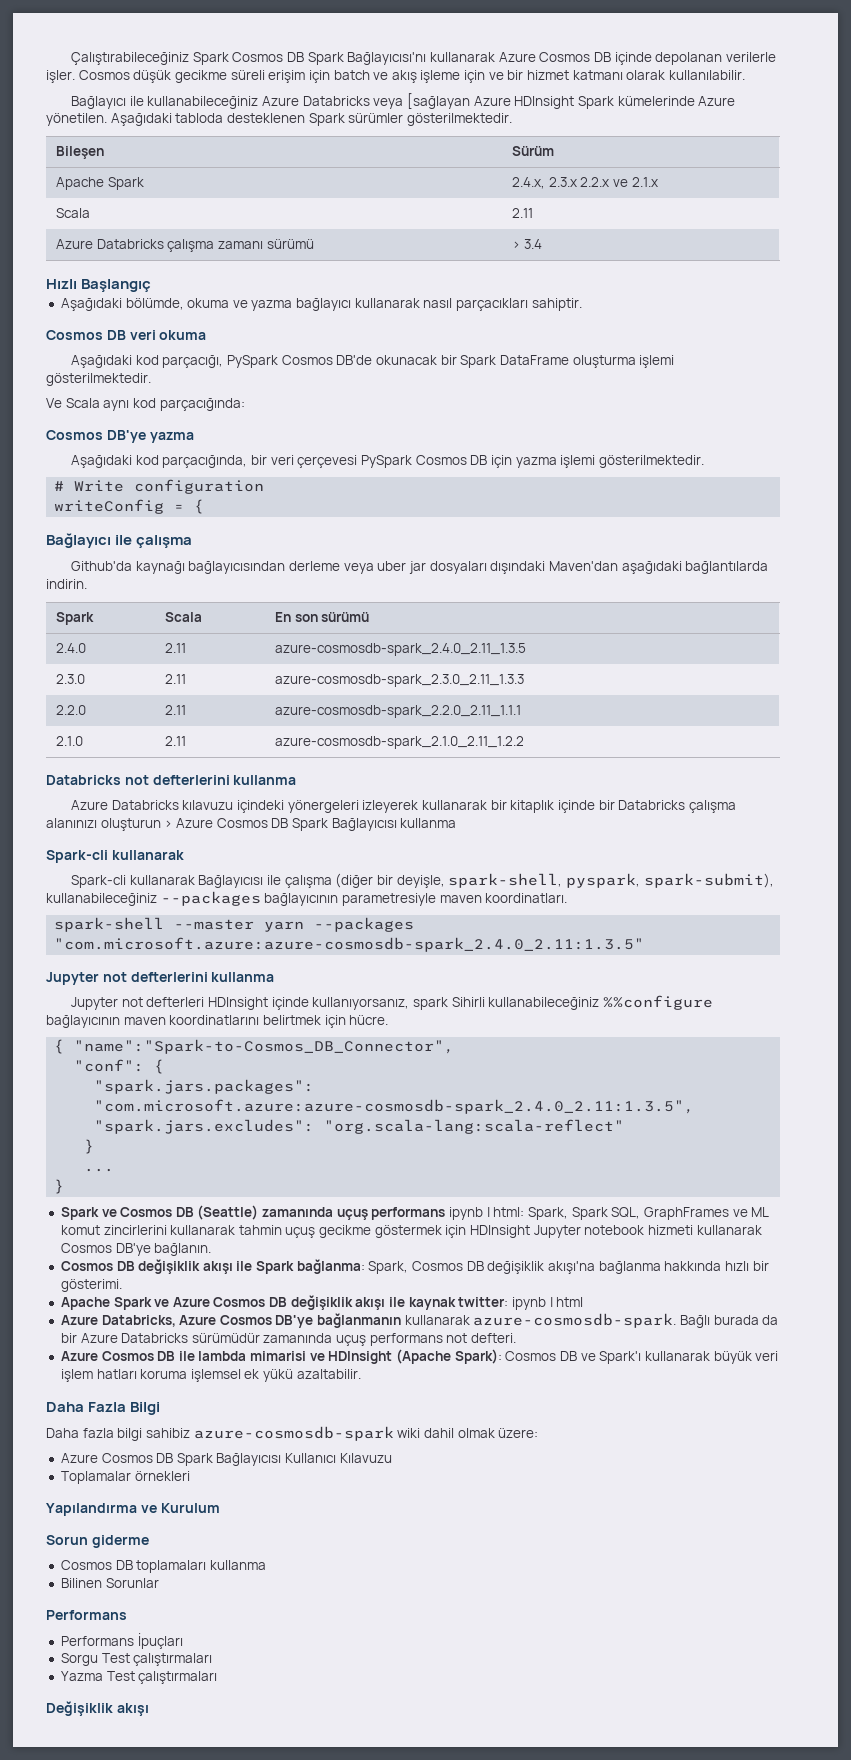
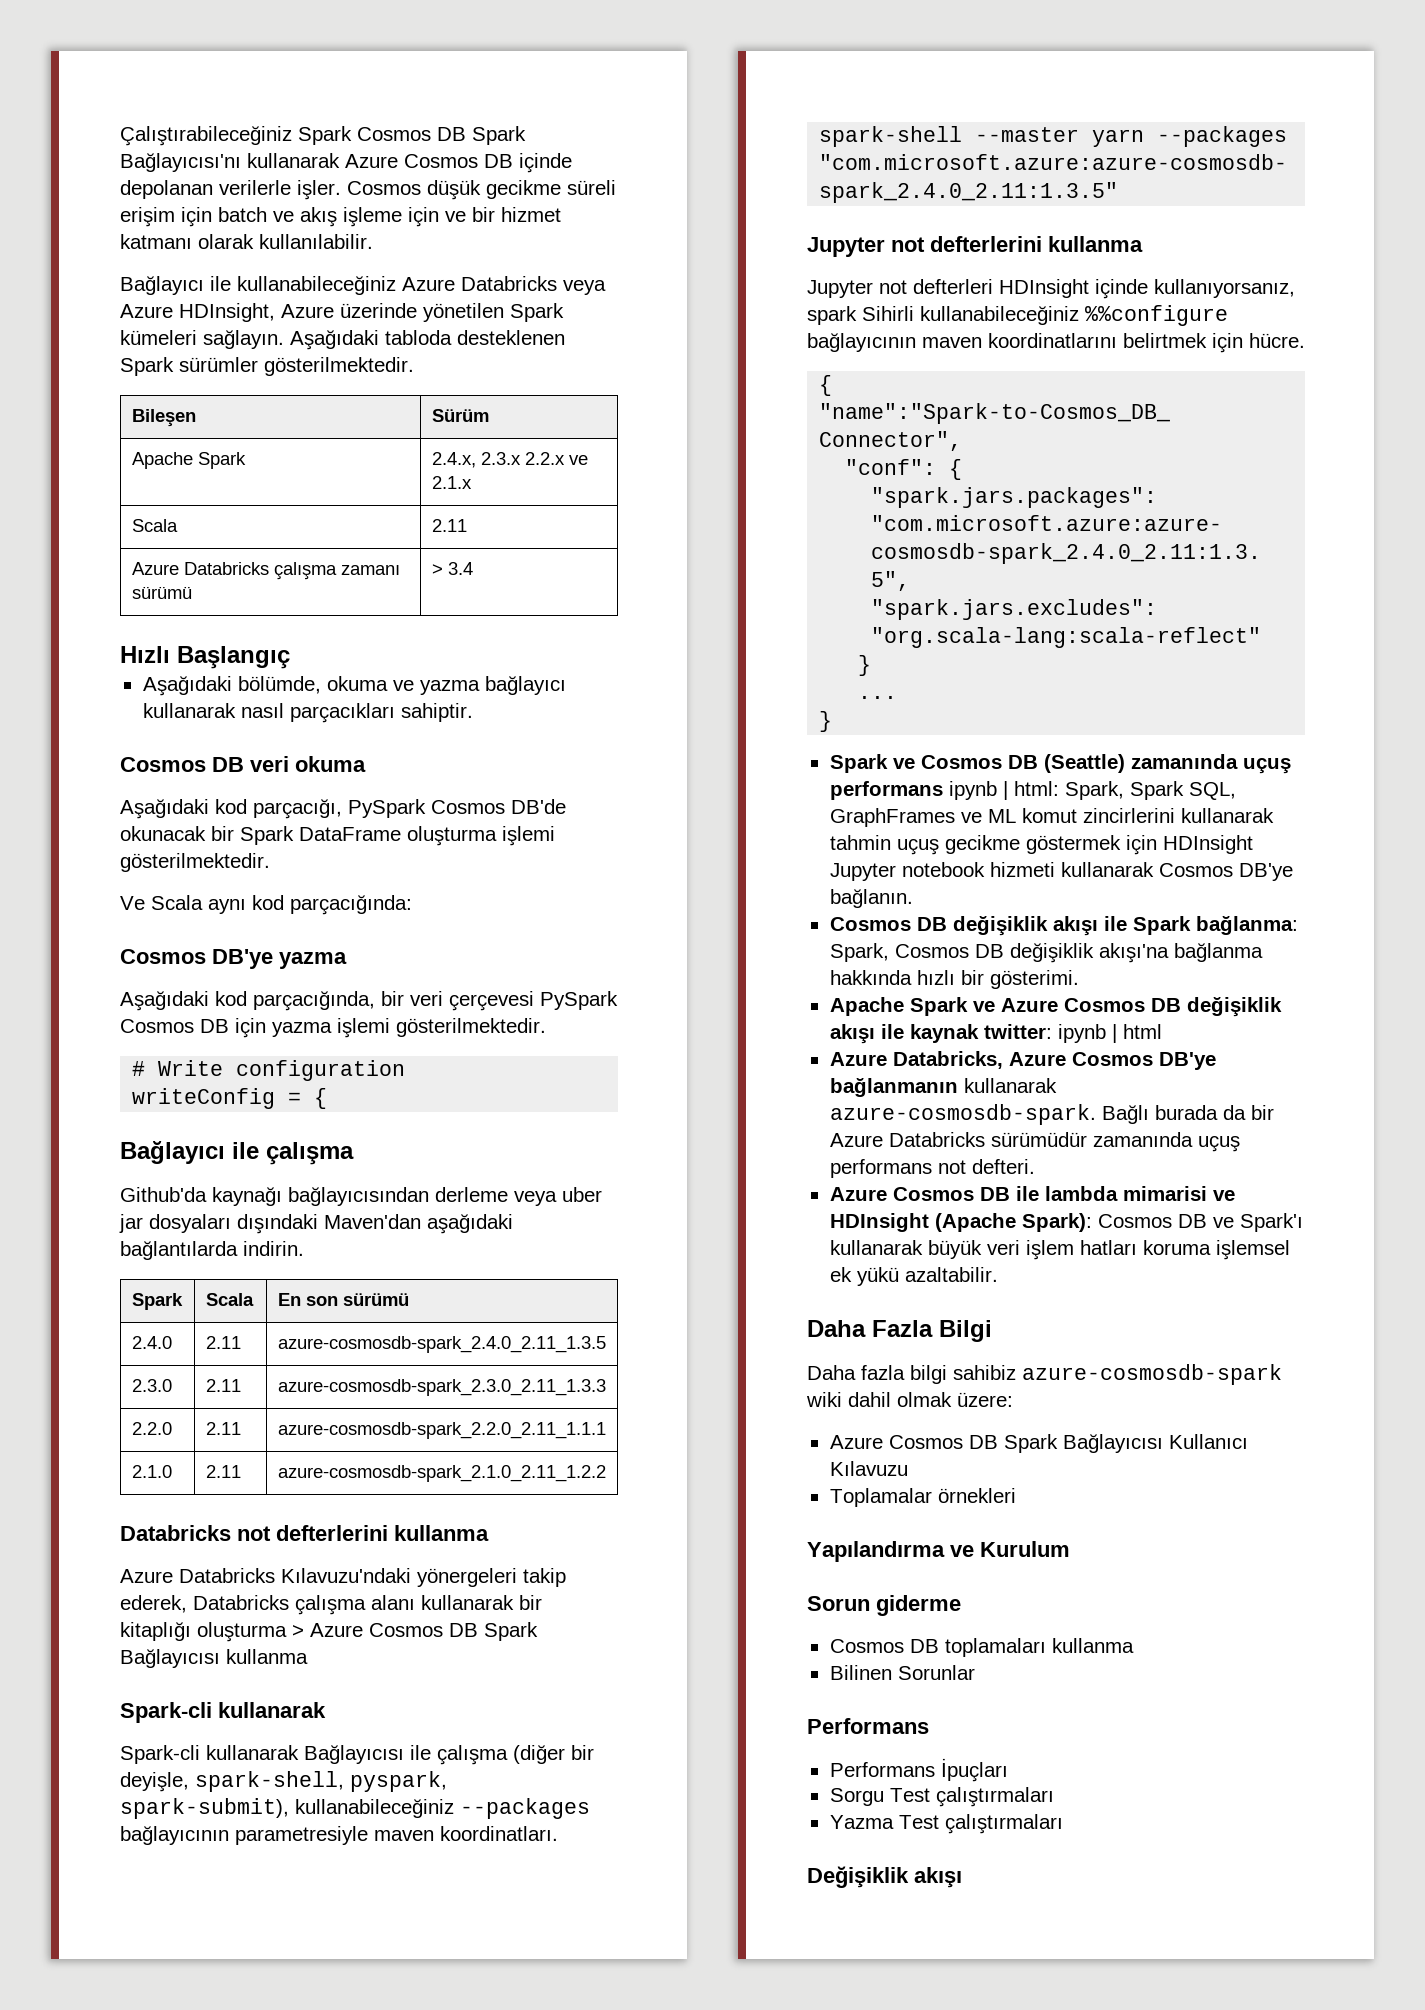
- Bağlayıcı ile kullanabileceğiniz Azure Databricks veya [sağlayan Azure HDInsight Spark kümelerinde Azure yönetilen.
+ Bağlayıcı ile kullanabileceğiniz Azure Databricks veya Azure HDInsight, Azure üzerinde yönetilen Spark kümeleri sağlayın.
- Azure Databricks kılavuzu içindeki yönergeleri izleyerek kullanarak bir kitaplık içinde bir Databricks çalışma alanınızı oluşturun > Azure Cosmos DB Spark Bağlayıcısı kullanma
+ Azure Databricks Kılavuzu'ndaki yönergeleri takip ederek, Databricks çalışma alanı kullanarak bir kitaplığı oluşturma > Azure Cosmos DB Spark Bağlayıcısı kullanma

